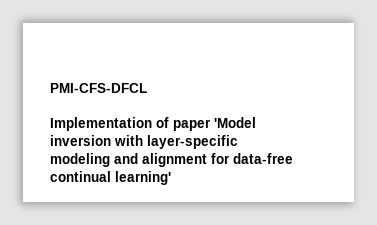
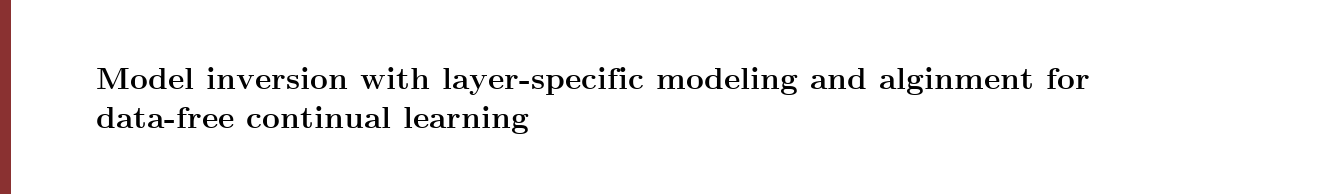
- PMI-CFS-DFCL
- Implementation of paper 'Model inversion with layer-specific modeling and alignment for data-free continual learning'
+ Model inversion with layer-specific modeling and alginment for data-free continual learning

